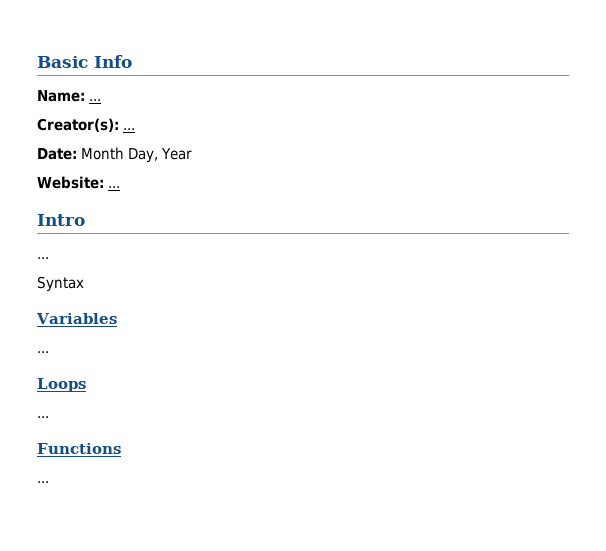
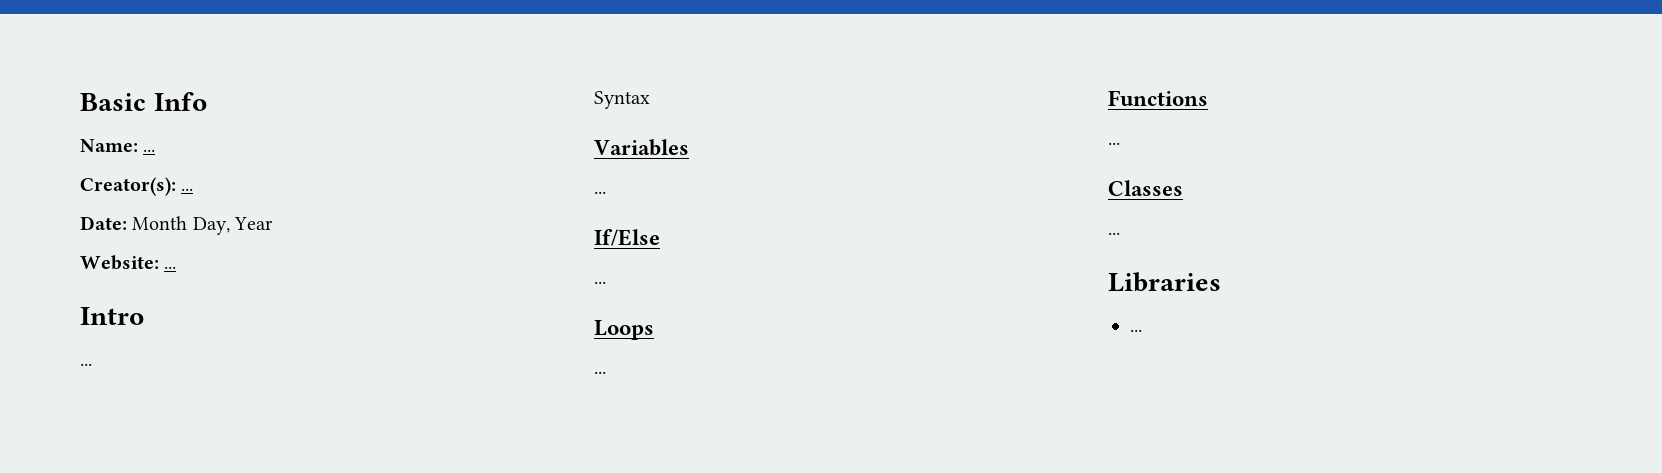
+ If/Else
+ ...
+ Classes
+ ...
+ Libraries
+ ...

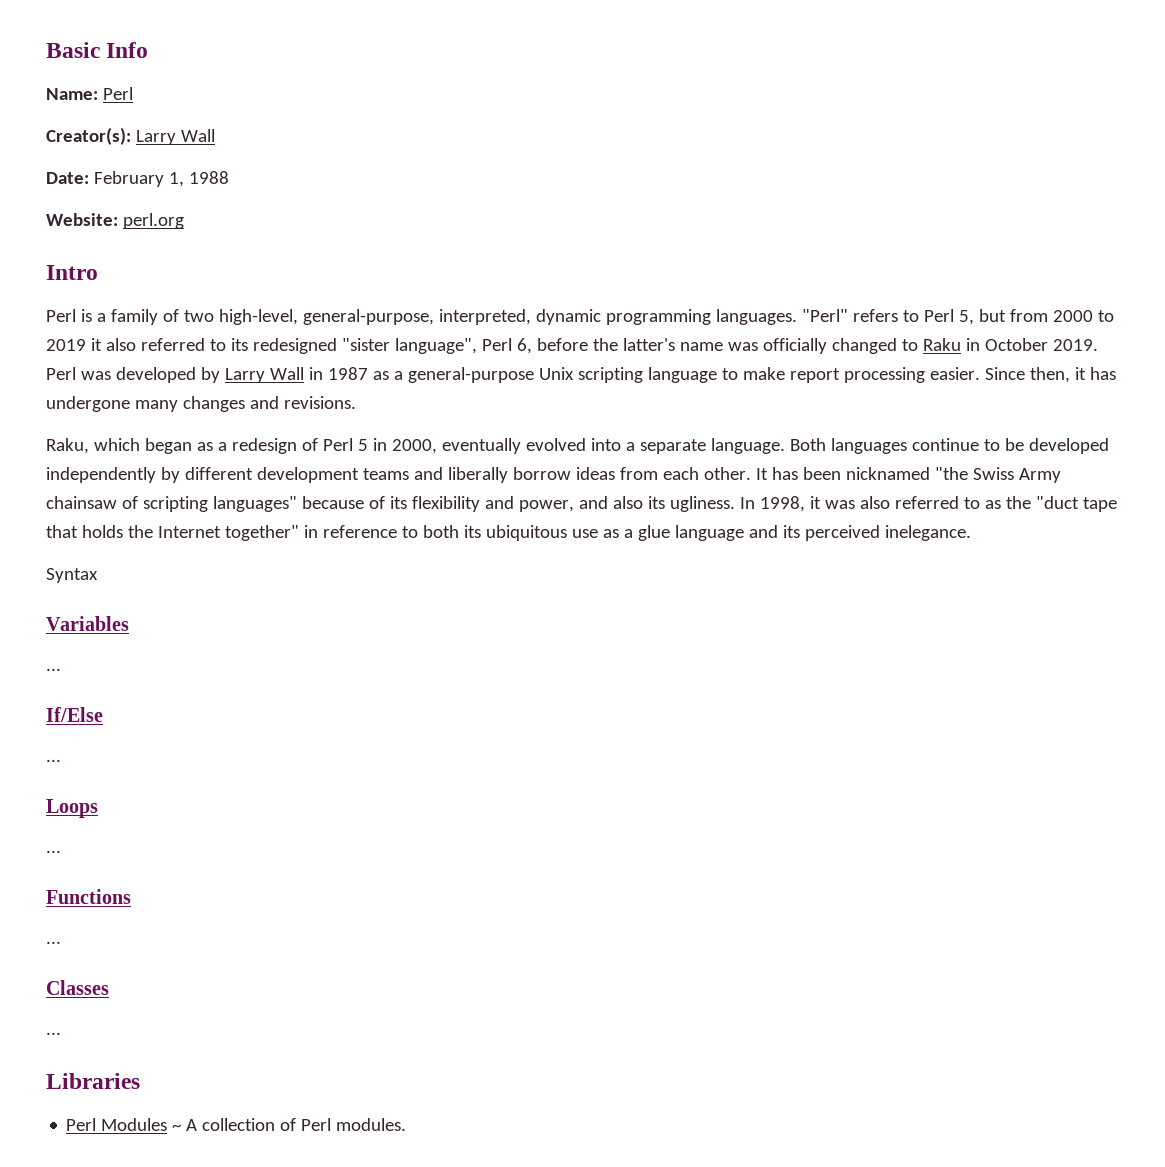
- Name: ...
+ Name: Perl
- Creator(s): ...
+ Creator(s): Larry Wall
- Date: Month Day, Year
+ Date: February 1, 1988
- Website: ...
+ Website: perl.org
  Intro
- ...
+ Perl is a family of two high-level, general-purpose, interpreted, dynamic programming languages. "Perl" refers to Perl 5, but from 2000 to 2019 it also referred to its redesigned "sister language", Perl 6, before the latter's name was officially changed to Raku in October 2019. Perl was developed by Larry Wall in 1987 as a general-purpose Unix scripting language to make report processing easier. Since then, it has undergone many changes and revisions.
+ Raku, which began as a redesign of Perl 5 in 2000, eventually evolved into a separate language. Both languages continue to be developed independently by different development teams and liberally borrow ideas from each other. It has been nicknamed "the Swiss Army chainsaw of scripting languages" because of its flexibility and power, and also its ugliness. In 1998, it was also referred to as the "duct tape that holds the Internet together" in reference to both its ubiquitous use as a glue language and its perceived inelegance.
  Libraries
- ...
+ Perl Modules ~ A collection of Perl modules.

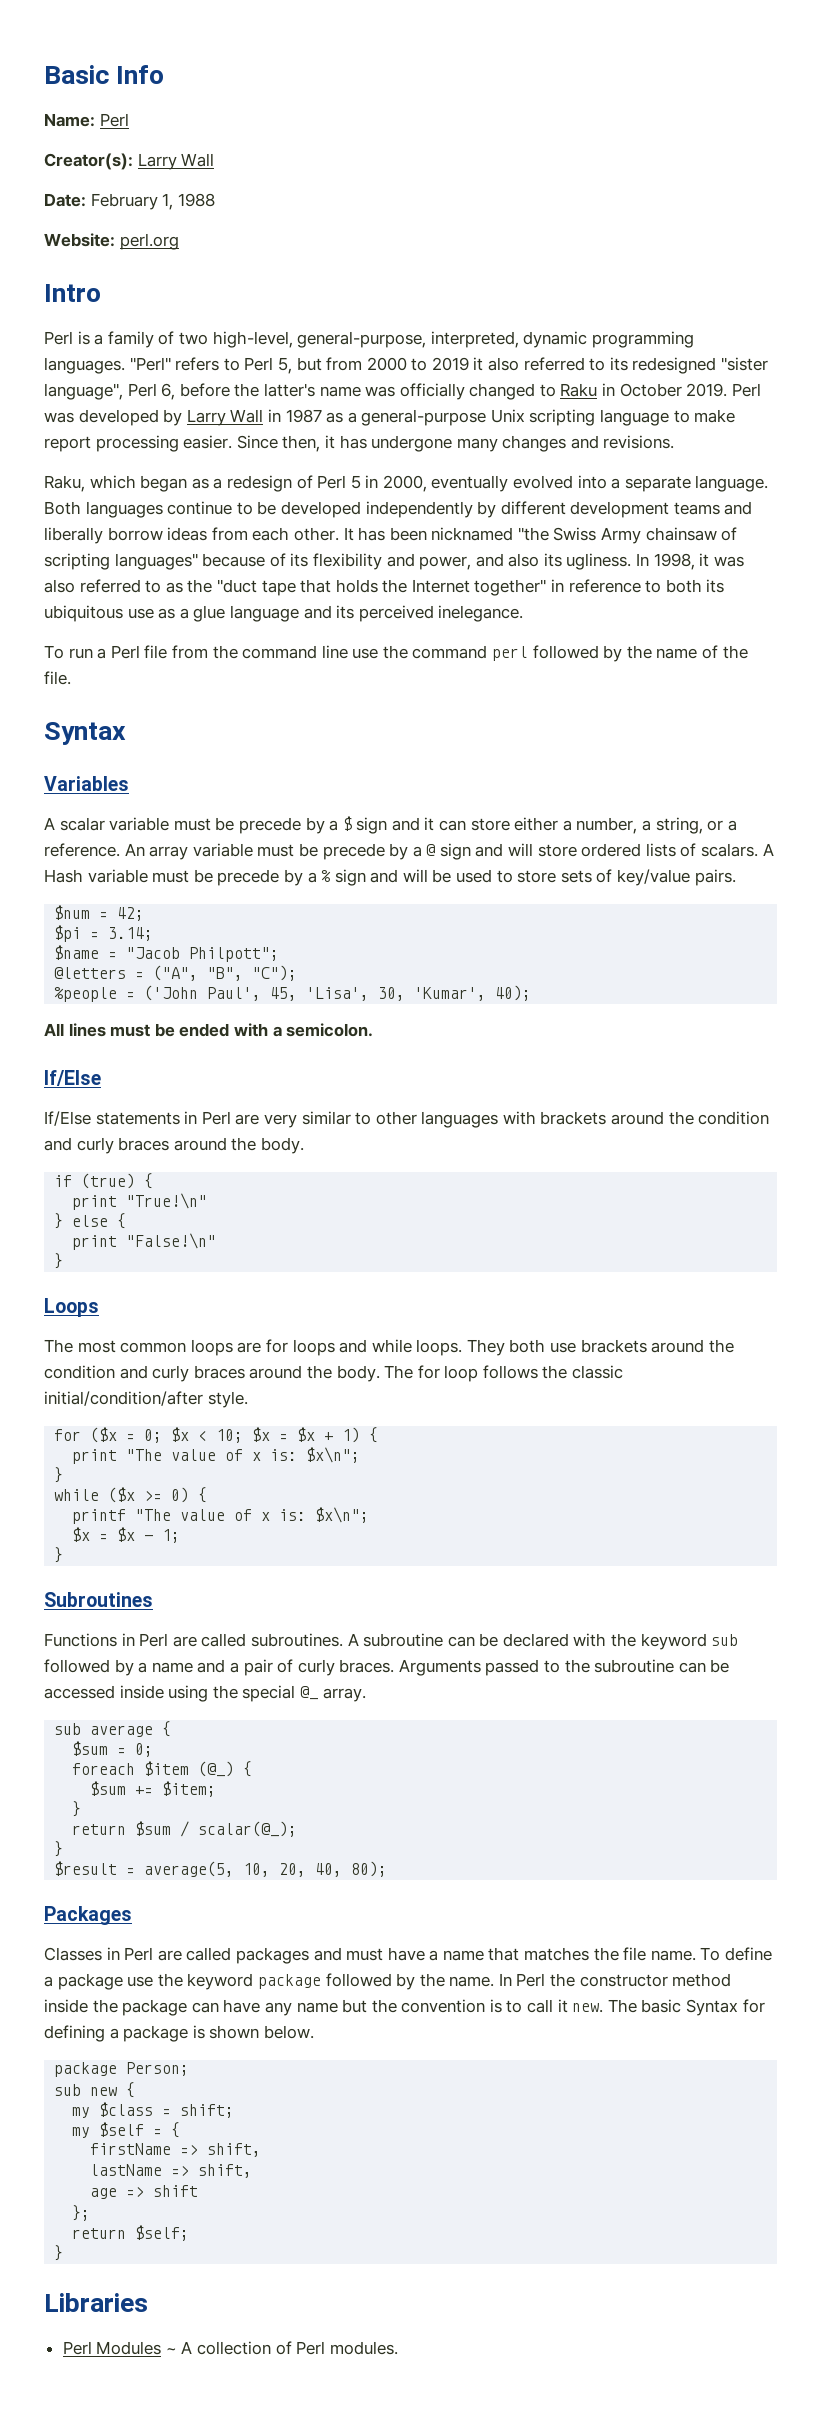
+ To run a Perl file from the command line use the command perl followed by the name of the file.
  Syntax
  Variables
- ...
+ A scalar variable must be precede by a $ sign and it can store either a number, a string, or a reference. An array variable must be precede by a @ sign and will store ordered lists of scalars. A Hash variable must be precede by a % sign and will be used to store sets of key/value pairs.
+ $num = 42;
+ $pi = 3.14;
+ $name = "Jacob Philpott";
+ @letters = ("A", "B", "C");
+ %people = ('John Paul', 45, 'Lisa', 30, 'Kumar', 40);
+ All lines must be ended with a semicolon.
  If/Else
- ...
+ If/Else statements in Perl are very similar to other languages with brackets around the condition and curly braces around the body.
+ if (true) {
+ print "True!\n"
+ } else {
+ print "False!\n"
+ }
  Loops
- ...
- Functions
- ...
- Classes
- ...
+ The most common loops are for loops and while loops. They both use brackets around the condition and curly braces around the body. The for loop follows the classic initial/condition/after style.
+ for ($x = 0; $x < 10; $x = $x + 1) {
+ print "The value of x is: $x\n";
+ }
+ while ($x >= 0) {
+ printf "The value of x is: $x\n";
+ $x = $x - 1;
+ }
+ Subroutines
+ Functions in Perl are called subroutines. A subroutine can be declared with the keyword sub followed by a name and a pair of curly braces. Arguments passed to the subroutine can be accessed inside using the special @_ array.
+ sub average {
+ $sum = 0;
+ foreach $item (@_) {
+ $sum += $item;
+ }
+ return $sum / scalar(@_);
+ }
+ $result = average(5, 10, 20, 40, 80);
+ Packages
+ Classes in Perl are called packages and must have a name that matches the file name. To define a package use the keyword package followed by the name. In Perl the constructor method inside the package can have any name but the convention is to call it new. The basic Syntax for defining a package is shown below.
+ package Person;
+ sub new {
+ my $class = shift;
+ my $self = {
+ firstName => shift,
+ lastName => shift,
+ age => shift
+ };
+ return $self;
+ }

